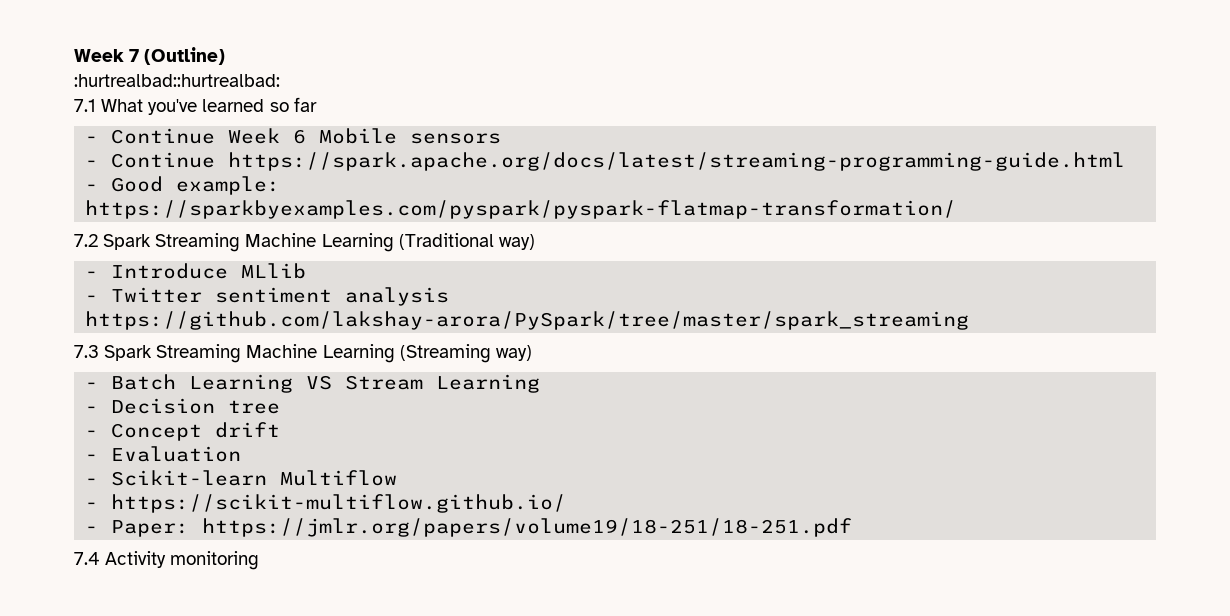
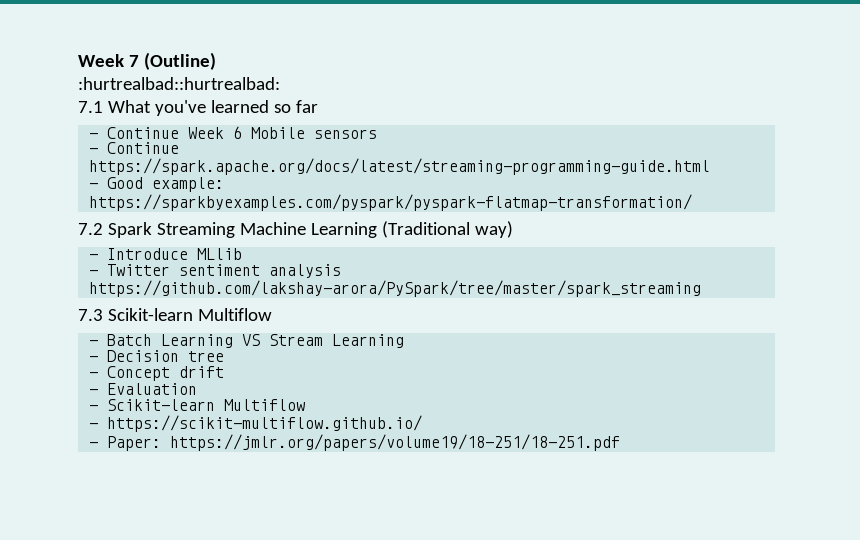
- 7.3 Spark Streaming Machine Learning (Streaming way)
+ 7.3 Scikit-learn Multiflow
- 7.4 Activity monitoring

